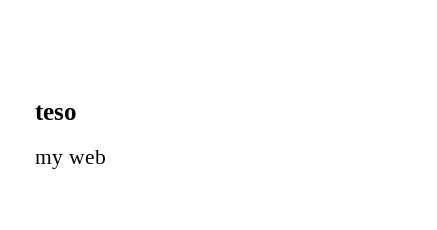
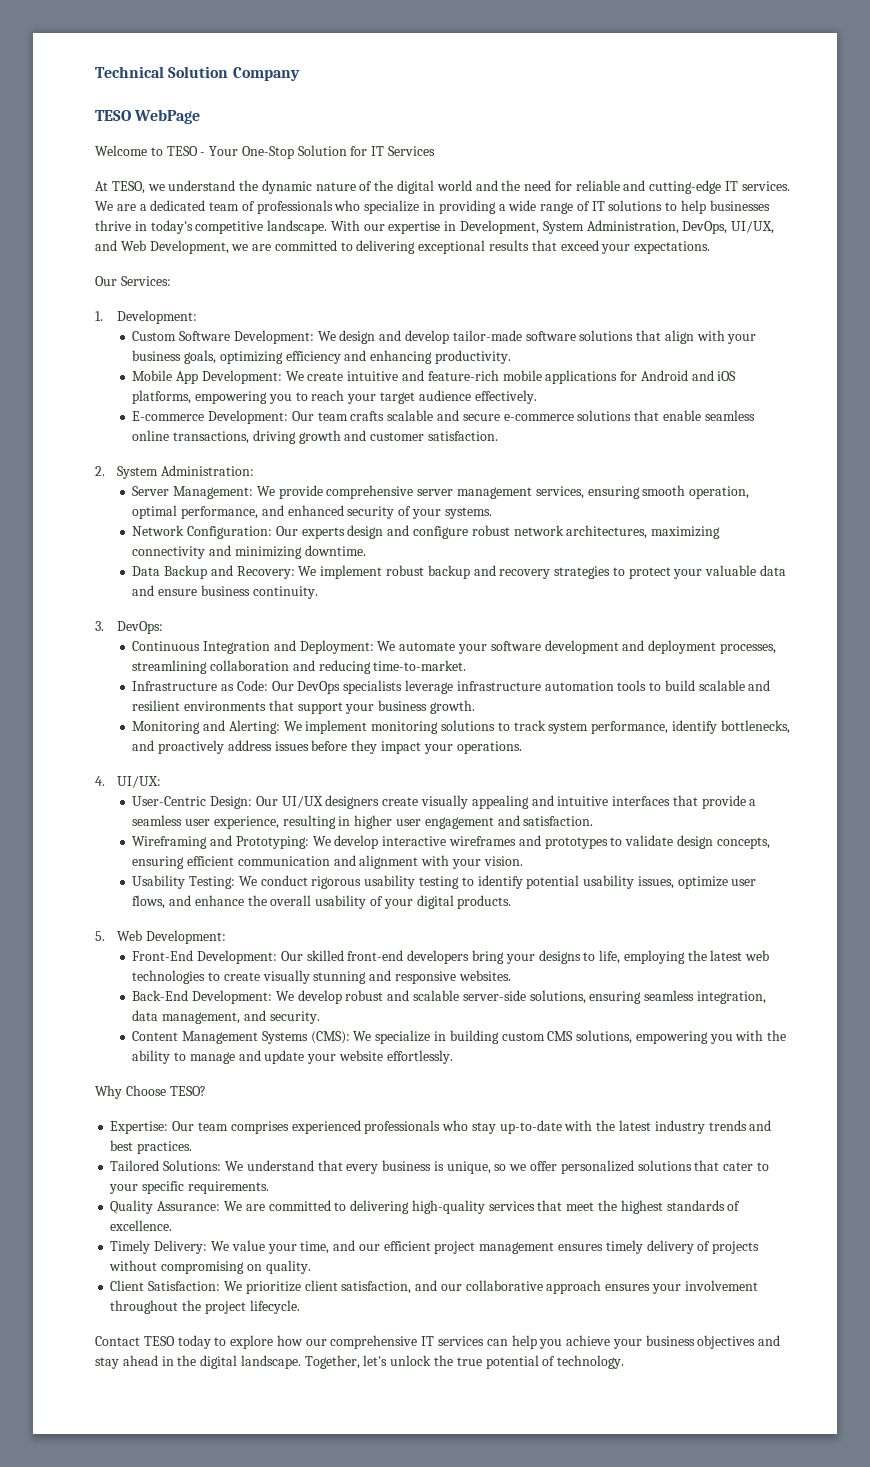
- teso
- my web
+ Technical Solution Company
+ TESO WebPage
+ Welcome to TESO - Your One-Stop Solution for IT Services
+ At TESO, we understand the dynamic nature of the digital world and the need for reliable and cutting-edge IT services. We are a dedicated team of professionals who specialize in providing a wide range of IT solutions to help businesses thrive in today's competitive landscape. With our expertise in Development, System Administration, DevOps, UI/UX, and Web Development, we are committed to delivering exceptional results that exceed your expectations.
+ Our Services:
+ 1. Development:
+ Custom Software Development: We design and develop tailor-made software solutions that align with your business goals, optimizing efficiency and enhancing productivity.
+ Mobile App Development: We create intuitive and feature-rich mobile applications for Android and iOS platforms, empowering you to reach your target audience effectively.
+ E-commerce Development: Our team crafts scalable and secure e-commerce solutions that enable seamless online transactions, driving growth and customer satisfaction.
+ 2. System Administration:
+ Server Management: We provide comprehensive server management services, ensuring smooth operation, optimal performance, and enhanced security of your systems.
+ Network Configuration: Our experts design and configure robust network architectures, maximizing connectivity and minimizing downtime.
+ Data Backup and Recovery: We implement robust backup and recovery strategies to protect your valuable data and ensure business continuity.
+ 3. DevOps:
+ Continuous Integration and Deployment: We automate your software development and deployment processes, streamlining collaboration and reducing time-to-market.
+ Infrastructure as Code: Our DevOps specialists leverage infrastructure automation tools to build scalable and resilient environments that support your business growth.
+ Monitoring and Alerting: We implement monitoring solutions to track system performance, identify bottlenecks, and proactively address issues before they impact your operations.
+ 4. UI/UX:
+ User-Centric Design: Our UI/UX designers create visually appealing and intuitive interfaces that provide a seamless user experience, resulting in higher user engagement and satisfaction.
+ Wireframing and Prototyping: We develop interactive wireframes and prototypes to validate design concepts, ensuring efficient communication and alignment with your vision.
+ Usability Testing: We conduct rigorous usability testing to identify potential usability issues, optimize user flows, and enhance the overall usability of your digital products.
+ 5. Web Development:
+ Front-End Development: Our skilled front-end developers bring your designs to life, employing the latest web technologies to create visually stunning and responsive websites.
+ Back-End Development: We develop robust and scalable server-side solutions, ensuring seamless integration, data management, and security.
+ Content Management Systems (CMS): We specialize in building custom CMS solutions, empowering you with the ability to manage and update your website effortlessly.
+ Why Choose TESO?
+ Expertise: Our team comprises experienced professionals who stay up-to-date with the latest industry trends and best practices.
+ Tailored Solutions: We understand that every business is unique, so we offer personalized solutions that cater to your specific requirements.
+ Quality Assurance: We are committed to delivering high-quality services that meet the highest standards of excellence.
+ Timely Delivery: We value your time, and our efficient project management ensures timely delivery of projects without compromising on quality.
+ Client Satisfaction: We prioritize client satisfaction, and our collaborative approach ensures your involvement throughout the project lifecycle.
+ Contact TESO today to explore how our comprehensive IT services can help you achieve your business objectives and stay ahead in the digital landscape. Together, let's unlock the true potential of technology.

